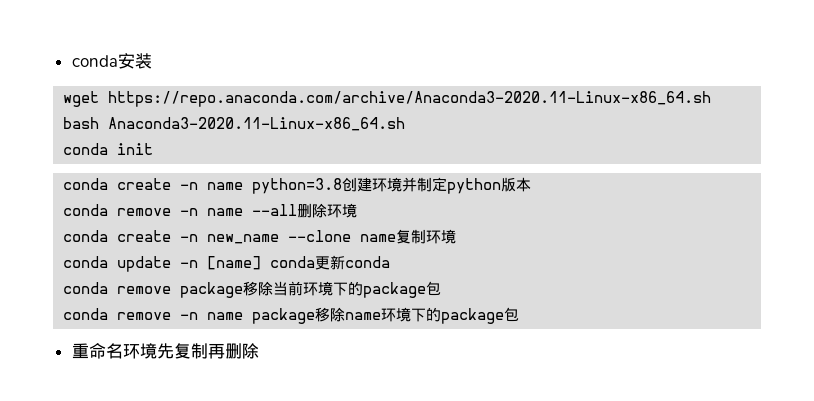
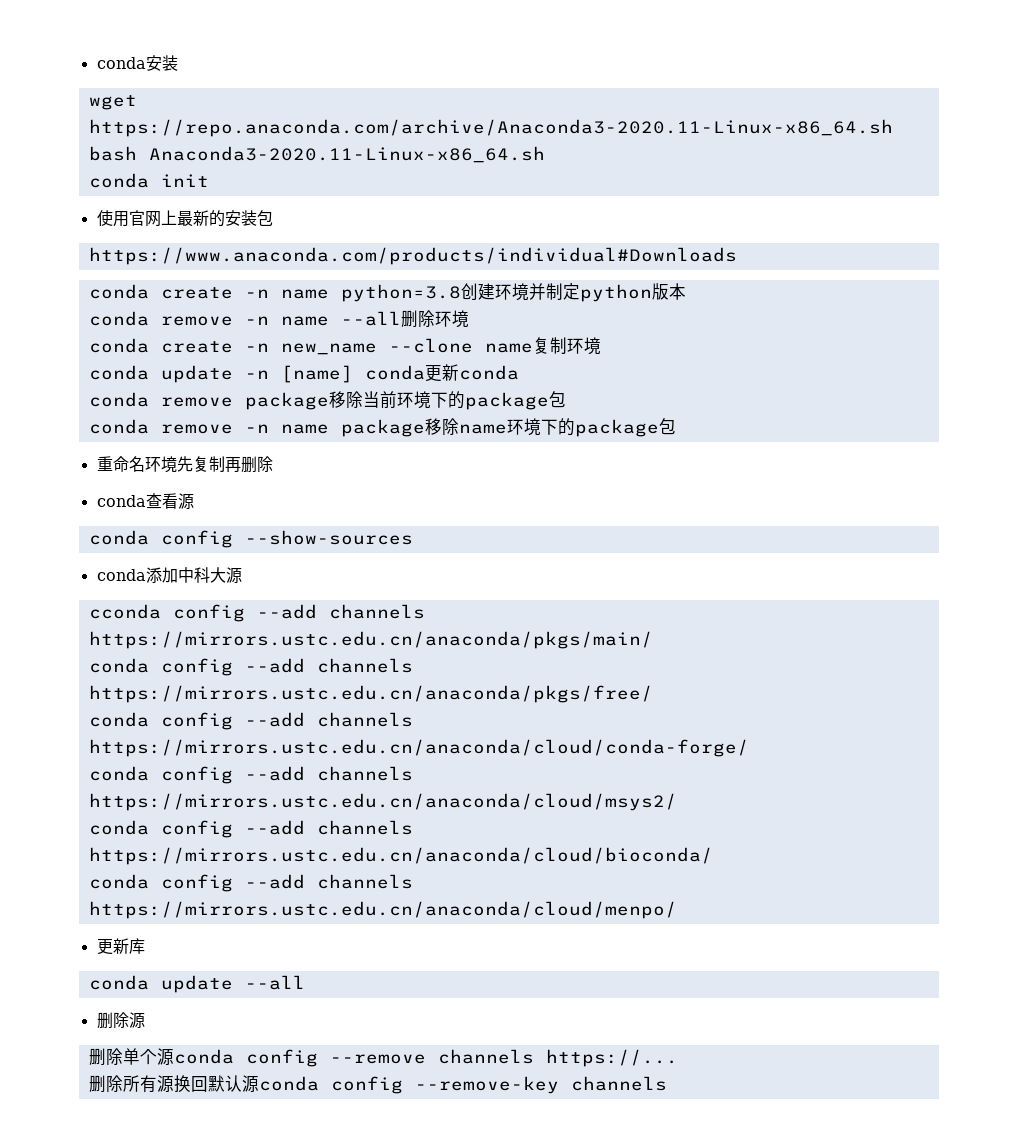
+ 使用官网上最新的安装包
+ https://www.anaconda.com/products/individual#Downloads
+ conda查看源
+ conda config --show-sources
+ conda添加中科大源
+ cconda config --add channels https://mirrors.ustc.edu.cn/anaconda/pkgs/main/
+ conda config --add channels https://mirrors.ustc.edu.cn/anaconda/pkgs/free/
+ conda config --add channels https://mirrors.ustc.edu.cn/anaconda/cloud/conda-forge/
+ conda config --add channels https://mirrors.ustc.edu.cn/anaconda/cloud/msys2/
+ conda config --add channels https://mirrors.ustc.edu.cn/anaconda/cloud/bioconda/
+ conda config --add channels https://mirrors.ustc.edu.cn/anaconda/cloud/menpo/
+ 更新库
+ conda update --all
+ 删除源
+ 删除单个源conda config --remove channels https://...
+ 删除所有源换回默认源conda config --remove-key channels

